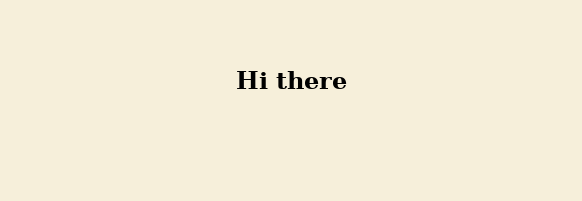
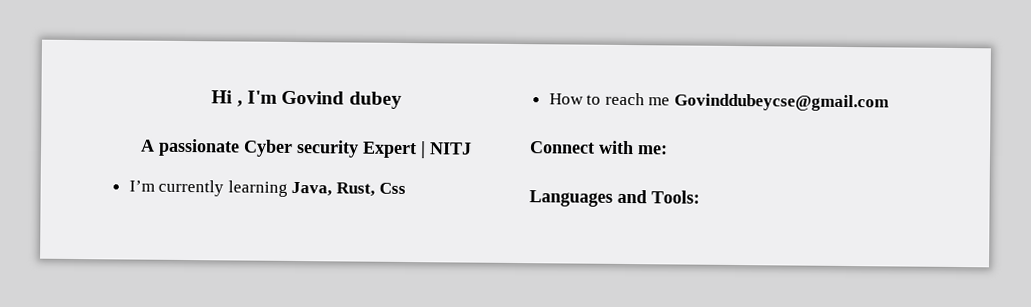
- Hi there
+ Hi , I'm Govind dubey
+ A passionate Cyber security Expert | NITJ
+ I’m currently learning Java, Rust, Css
+ How to reach me Govinddubeycse@gmail.com
+ Connect with me:
+ Languages and Tools:

